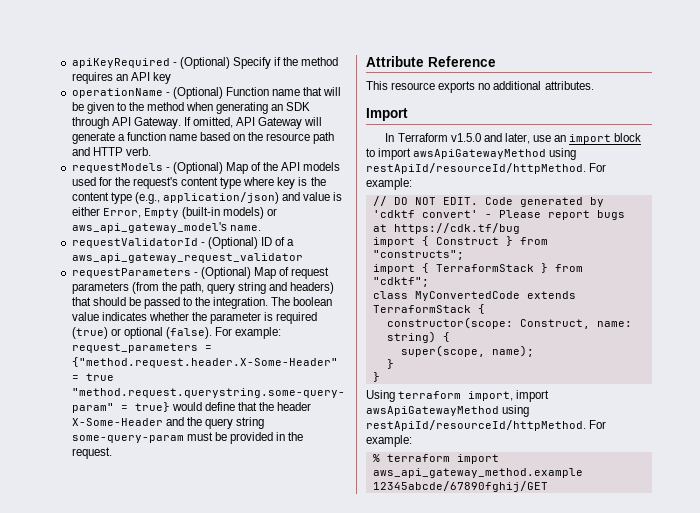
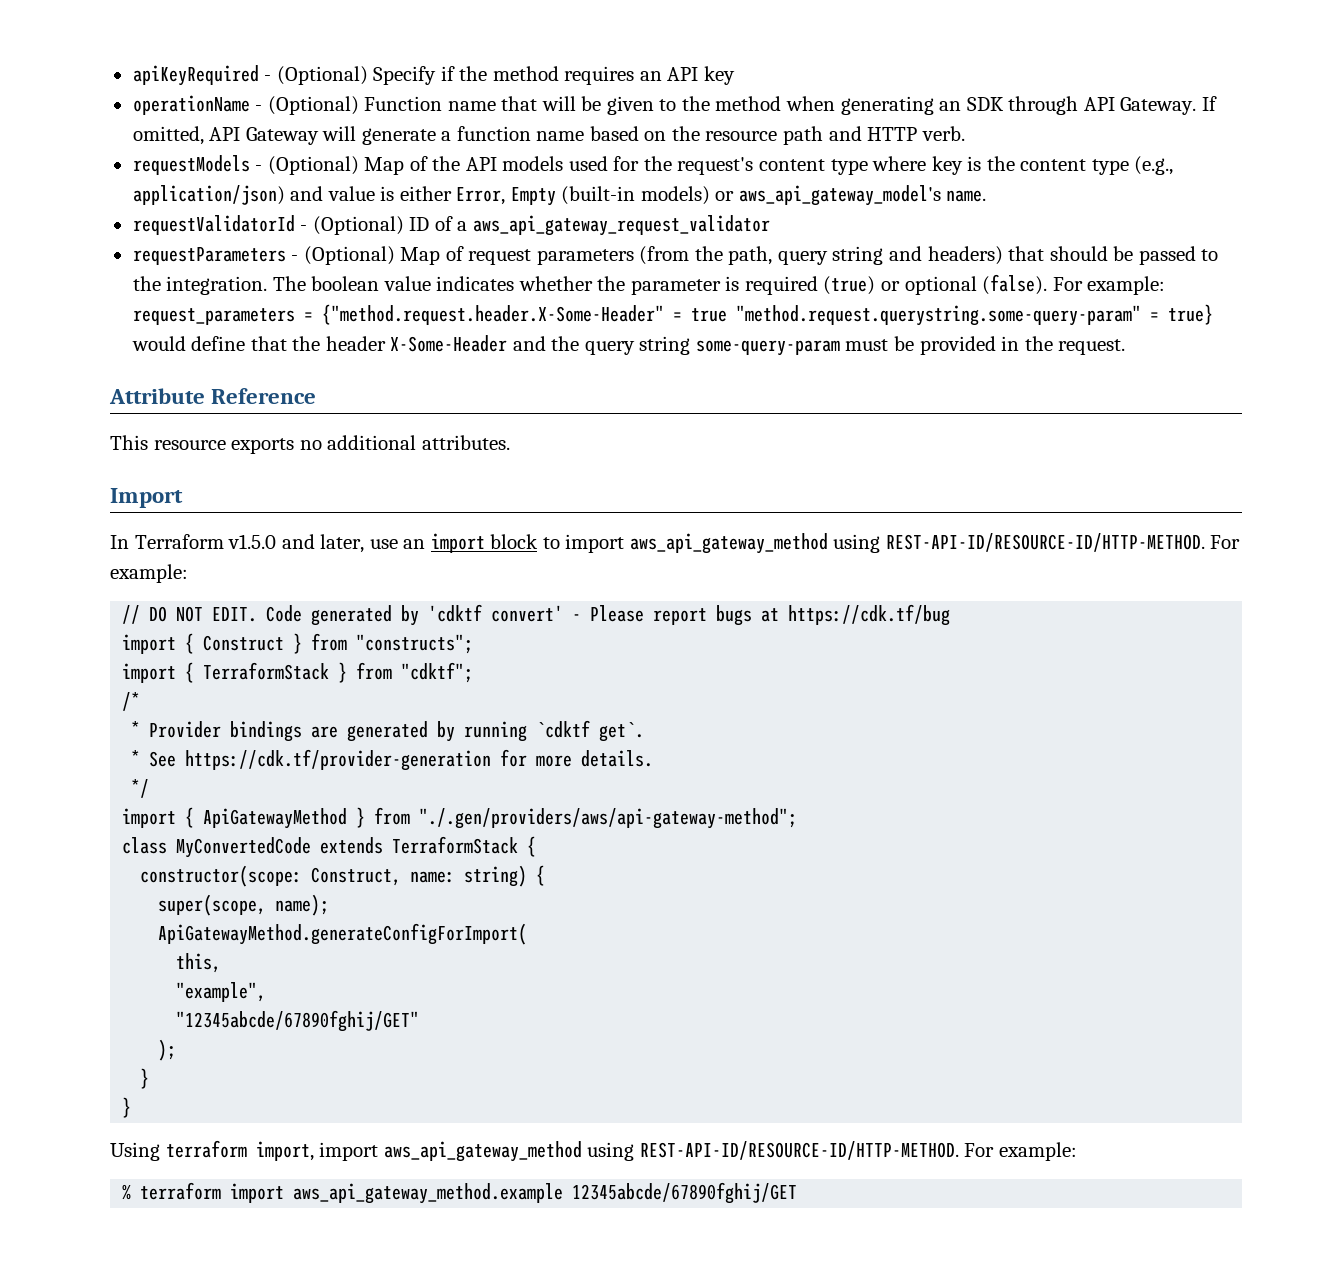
- In Terraform v1.5.0 and later, use an import block to import awsApiGatewayMethod using restApiId/resourceId/httpMethod.
+ In Terraform v1.5.0 and later, use an import block to import aws_api_gateway_method using REST-API-ID/RESOURCE-ID/HTTP-METHOD.
+ /*
+ * Provider bindings are generated by running `cdktf get`.
+ * See https://cdk.tf/provider-generation for more details.
+ */
+ import { ApiGatewayMethod } from "./.gen/providers/aws/api-gateway-method";
+ ApiGatewayMethod.generateConfigForImport(
+ this,
+ "example",
+ "12345abcde/67890fghij/GET"
+ );
- Using terraform import, import awsApiGatewayMethod using restApiId/resourceId/httpMethod.
+ Using terraform import, import aws_api_gateway_method using REST-API-ID/RESOURCE-ID/HTTP-METHOD.

